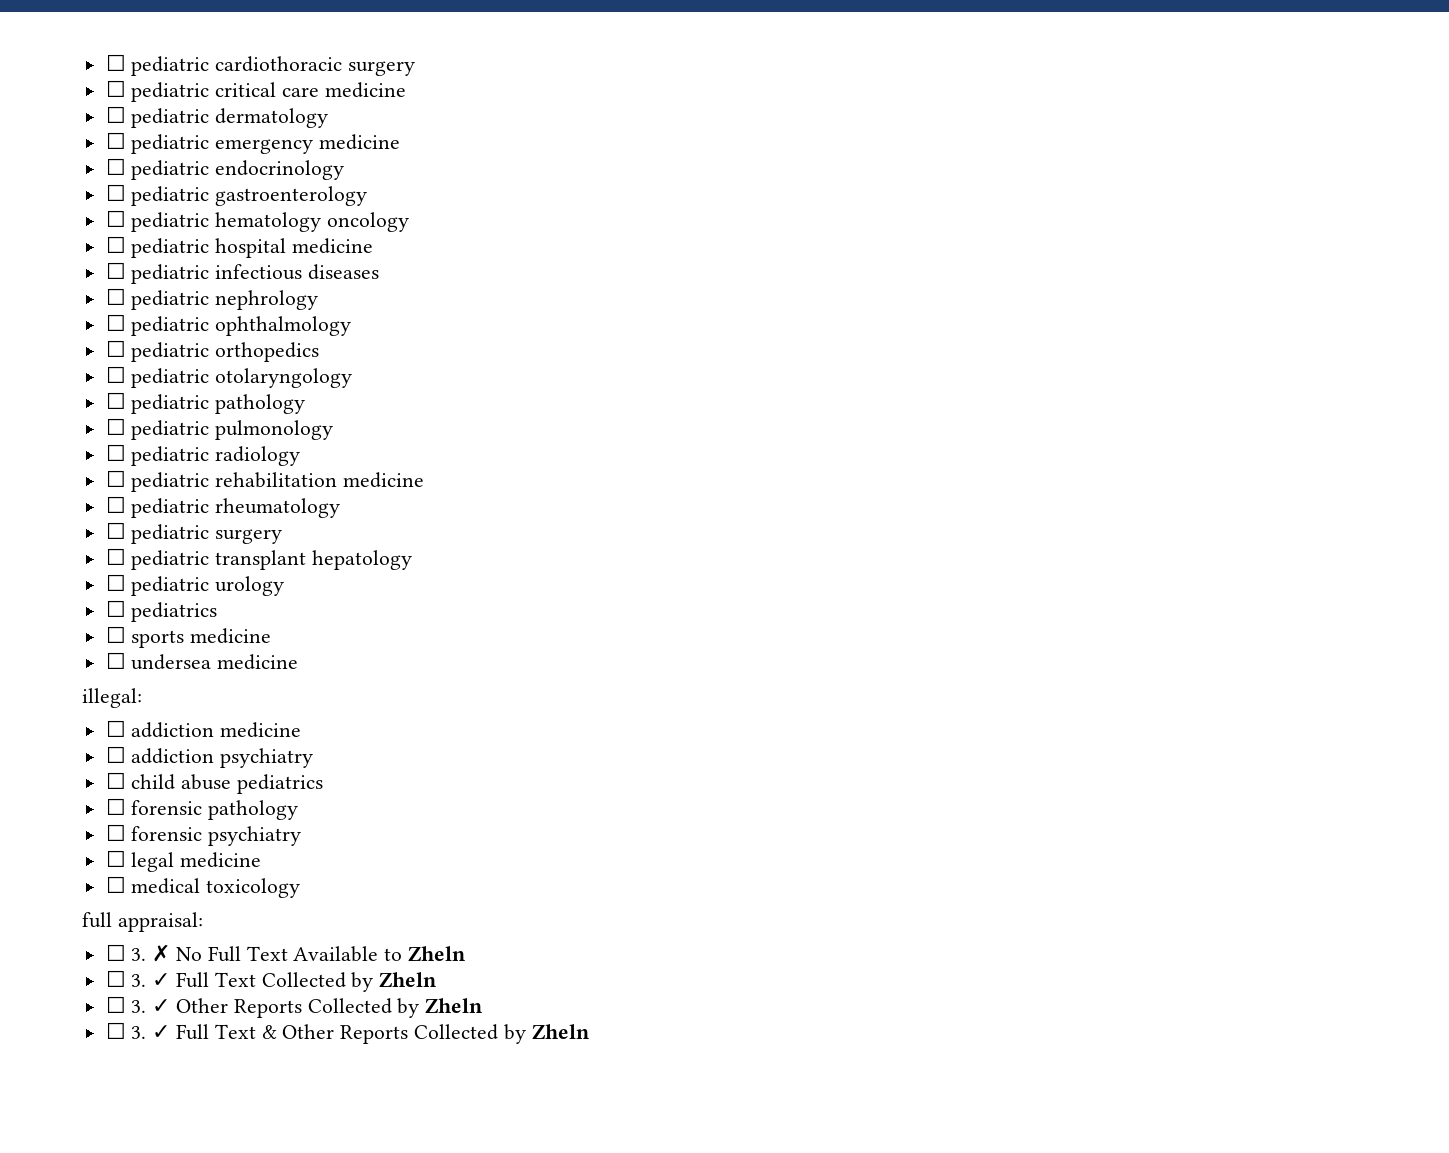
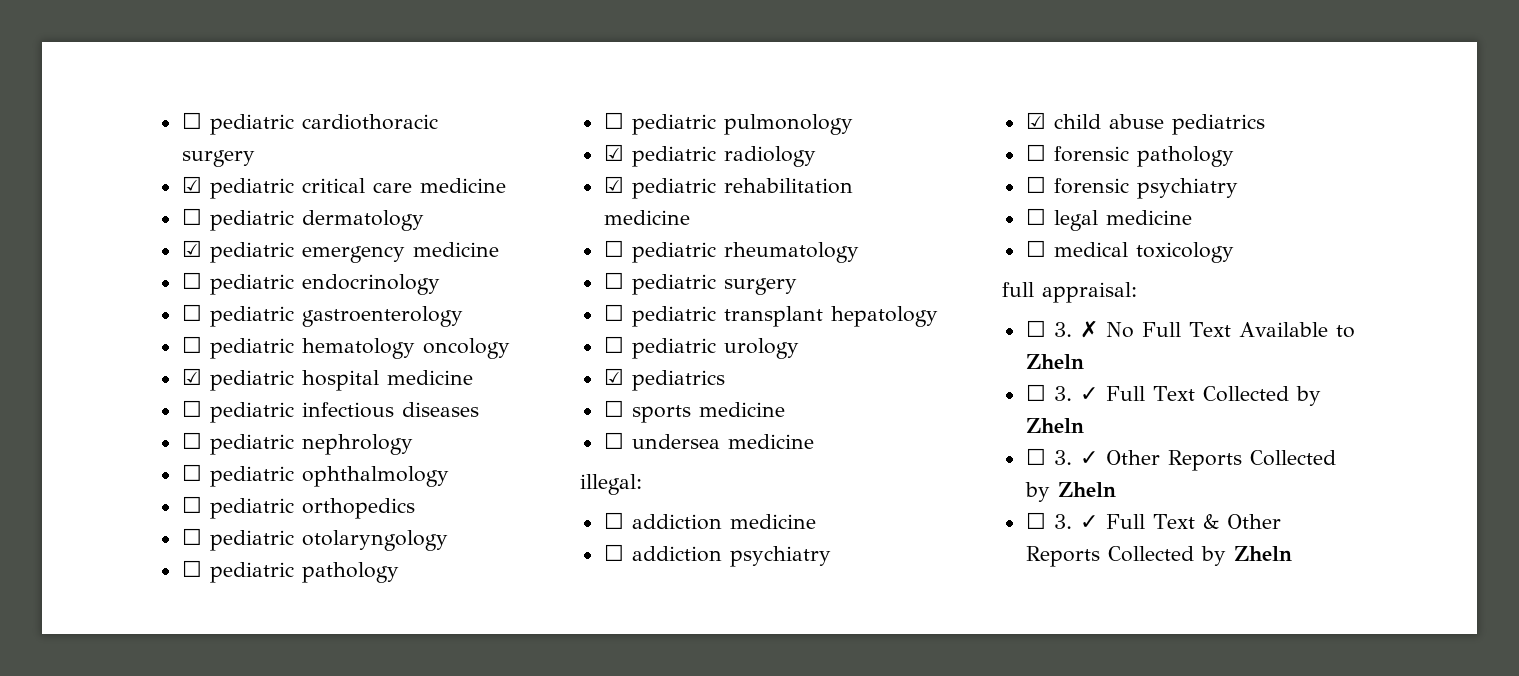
- ☐ pediatric critical care medicine
+ ☑ pediatric critical care medicine
- ☐ pediatric emergency medicine
+ ☑ pediatric emergency medicine
- ☐ pediatric hospital medicine
+ ☑ pediatric hospital medicine
- ☐ pediatric radiology
+ ☑ pediatric radiology
- ☐ pediatric rehabilitation medicine
+ ☑ pediatric rehabilitation medicine
- ☐ pediatrics
+ ☑ pediatrics
- ☐ child abuse pediatrics
+ ☑ child abuse pediatrics

